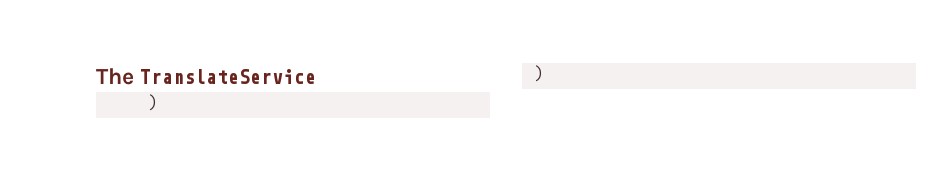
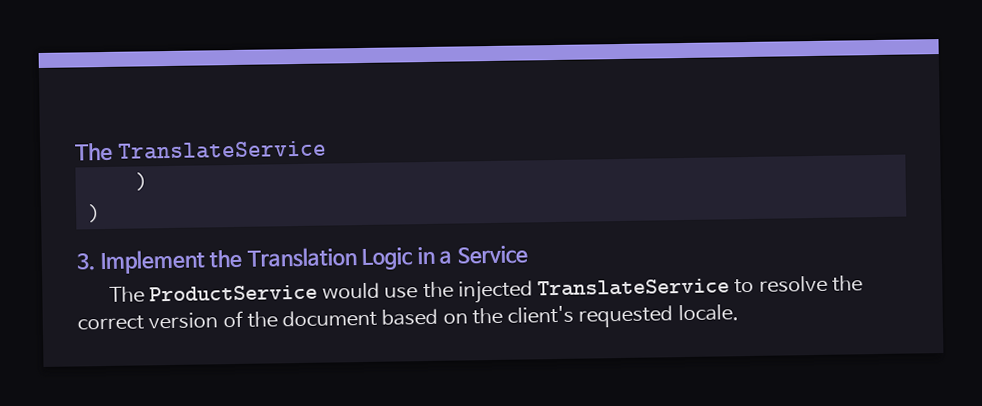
+ 3. Implement the Translation Logic in a Service
+ The ProductService would use the injected TranslateService to resolve the correct version of the document based on the client's requested locale.

